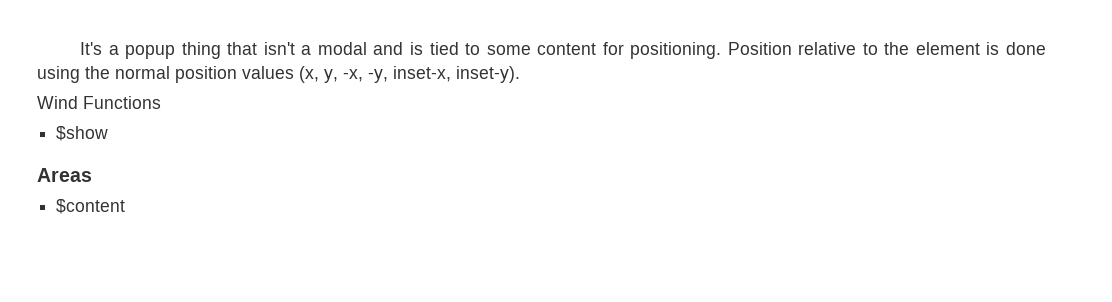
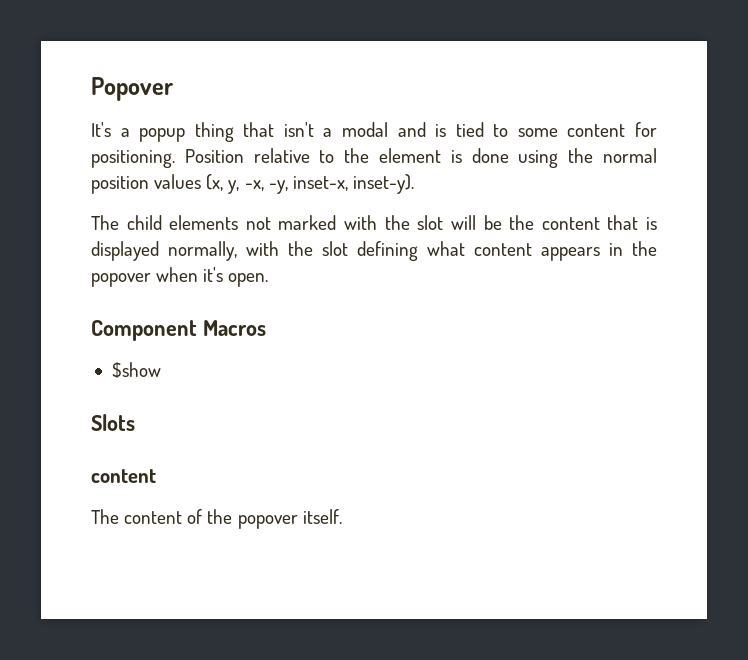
+ Popover
- Wind Functions
+ The child elements not marked with the slot will be the content that is displayed normally, with the slot defining what content appears in the popover when it's open.
+ Component Macros
  $show
- Areas
- $content
+ Slots
+ content
+ The content of the popover itself.

